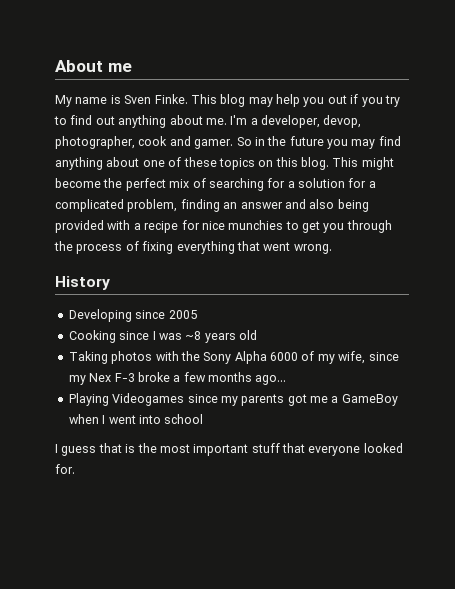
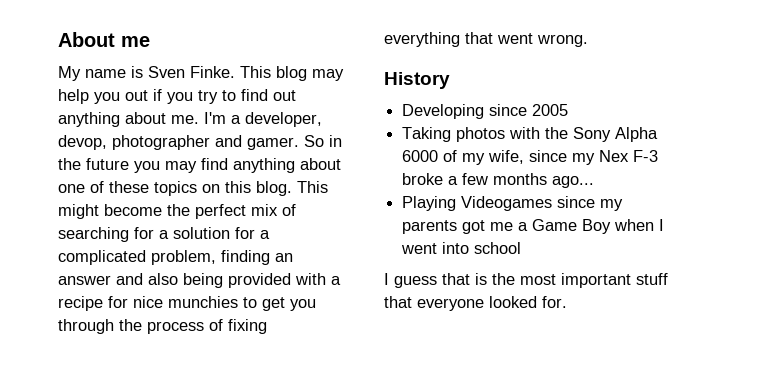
- I'm a developer, devop, photographer, cook and gamer.
+ I'm a developer, devop, photographer and gamer.
- Cooking since I was ~8 years old
- Playing Videogames since my parents got me a GameBoy when I went into school
+ Playing Videogames since my parents got me a Game Boy when I went into school

